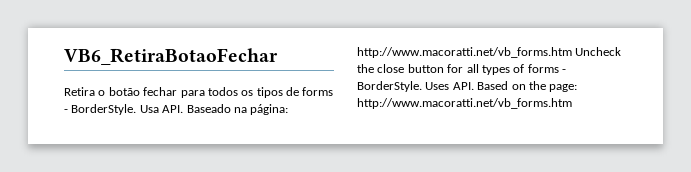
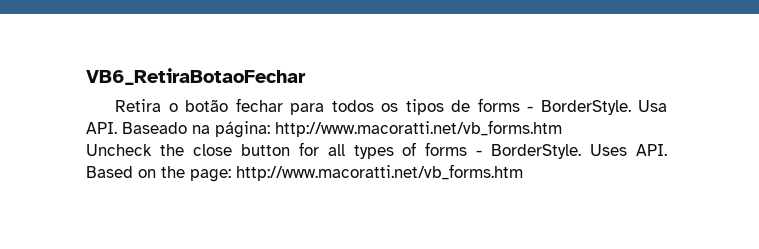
- Usa API. Baseado na página: http://www.macoratti.net/vb_forms.htm Uncheck the close button for all types of forms - BorderStyle.
+ Usa API. Baseado na página: http://www.macoratti.net/vb_forms.htm
+ Uncheck the close button for all types of forms - BorderStyle.

